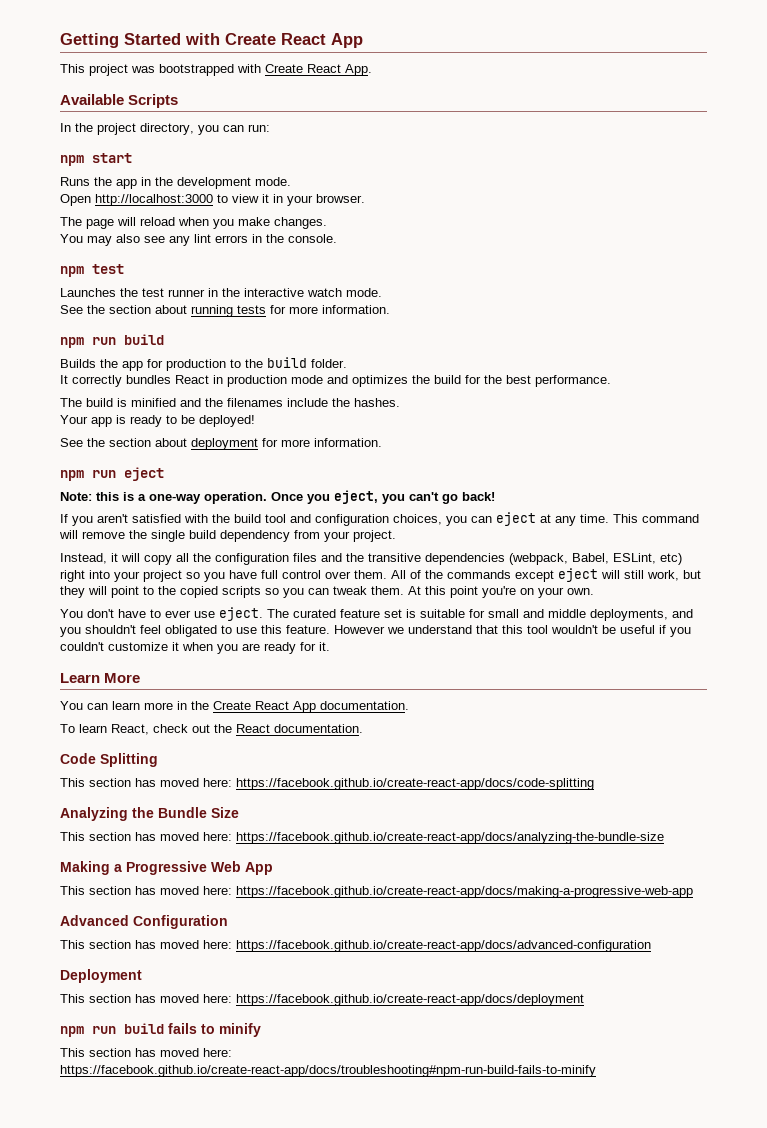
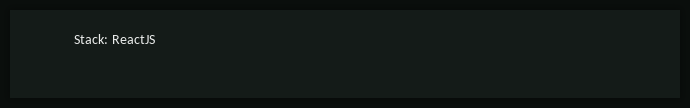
- Getting Started with Create React App
- This project was bootstrapped with Create React App.
- Available Scripts
- In the project directory, you can run:
- npm start
- Runs the app in the development mode.
- Open http://localhost:3000 to view it in your browser.
- The page will reload when you make changes.
- You may also see any lint errors in the console.
- npm test
- Launches the test runner in the interactive watch mode.
- See the section about running tests for more information.
- npm run build
- Builds the app for production to the build folder.
- It correctly bundles React in production mode and optimizes the build for the best performance.
- The build is minified and the filenames include the hashes.
- Your app is ready to be deployed!
- See the section about deployment for more information.
- npm run eject
- Note: this is a one-way operation. Once you eject, you can't go back!
- If you aren't satisfied with the build tool and configuration choices, you can eject at any time. This command will remove the single build dependency from your project.
- Instead, it will copy all the configuration files and the transitive dependencies (webpack, Babel, ESLint, etc) right into your project so you have full control over them. All of the commands except eject will still work, but they will point to the copied scripts so you can tweak them. At this point you're on your own.
- You don't have to ever use eject. The curated feature set is suitable for small and middle deployments, and you shouldn't feel obligated to use this feature. However we understand that this tool wouldn't be useful if you couldn't customize it when you are ready for it.
- Learn More
- You can learn more in the Create React App documentation.
- To learn React, check out the React documentation.
- Code Splitting
- This section has moved here: https://facebook.github.io/create-react-app/docs/code-splitting
- Analyzing the Bundle Size
- This section has moved here: https://facebook.github.io/create-react-app/docs/analyzing-the-bundle-size
- Making a Progressive Web App
- This section has moved here: https://facebook.github.io/create-react-app/docs/making-a-progressive-web-app
- Advanced Configuration
- This section has moved here: https://facebook.github.io/create-react-app/docs/advanced-configuration
- Deployment
- This section has moved here: https://facebook.github.io/create-react-app/docs/deployment
- npm run build fails to minify
- This section has moved here: https://facebook.github.io/create-react-app/docs/troubleshooting#npm-run-build-fails-to-minify
+ Stack: ReactJS

